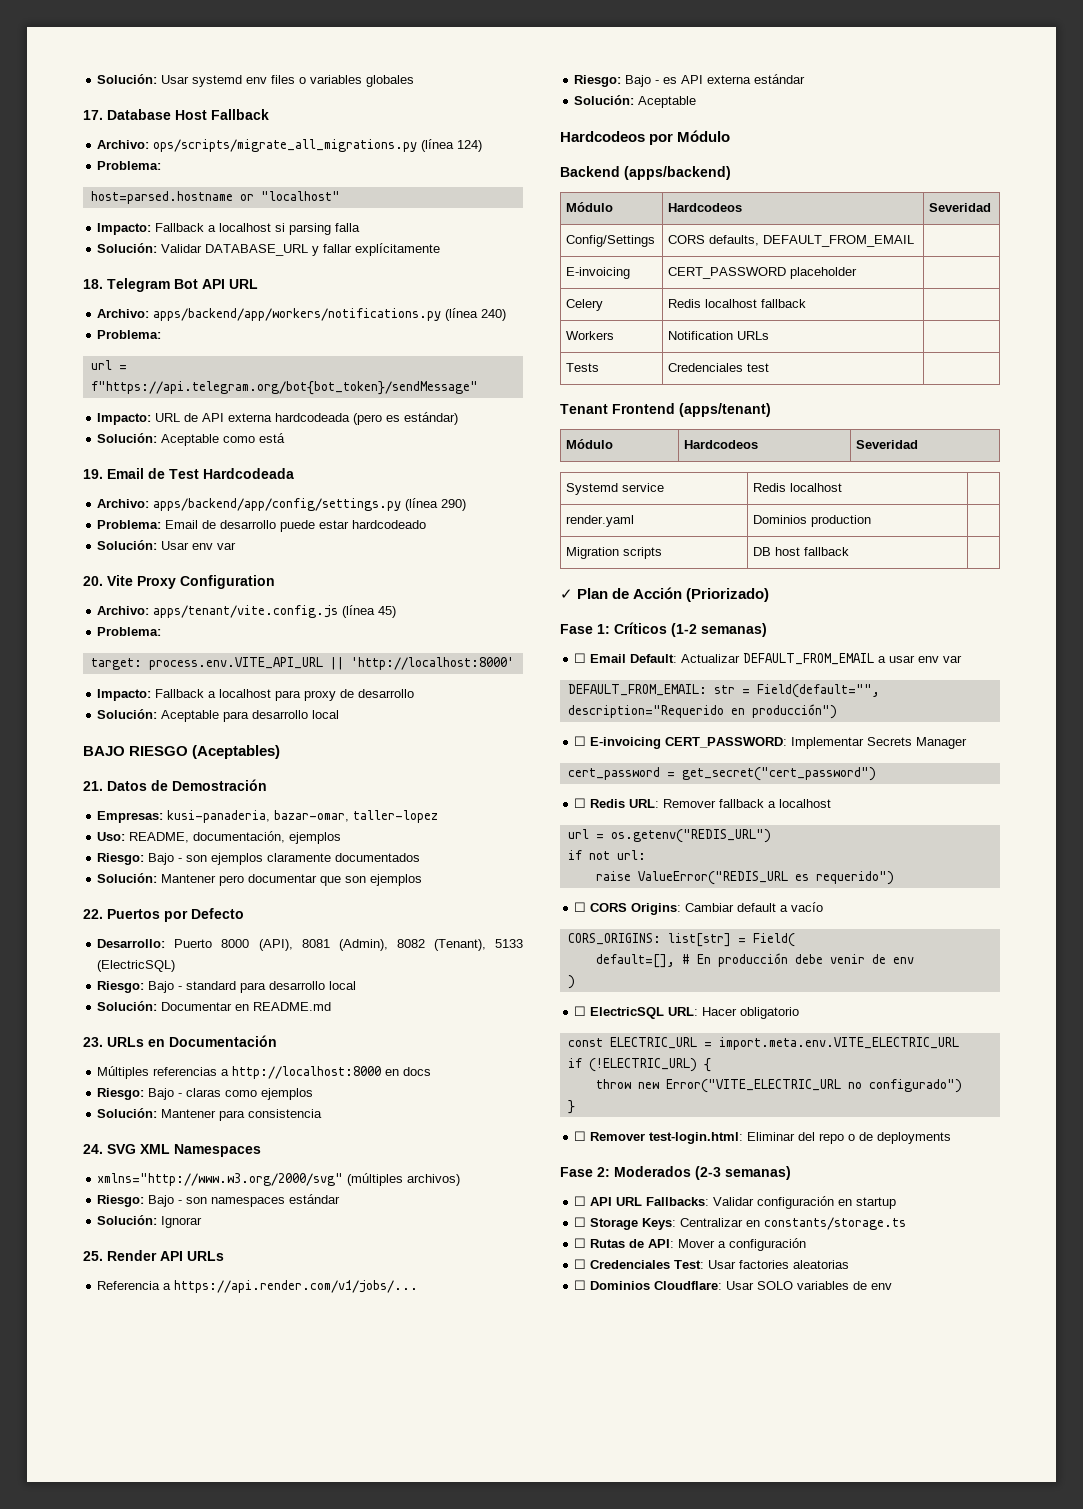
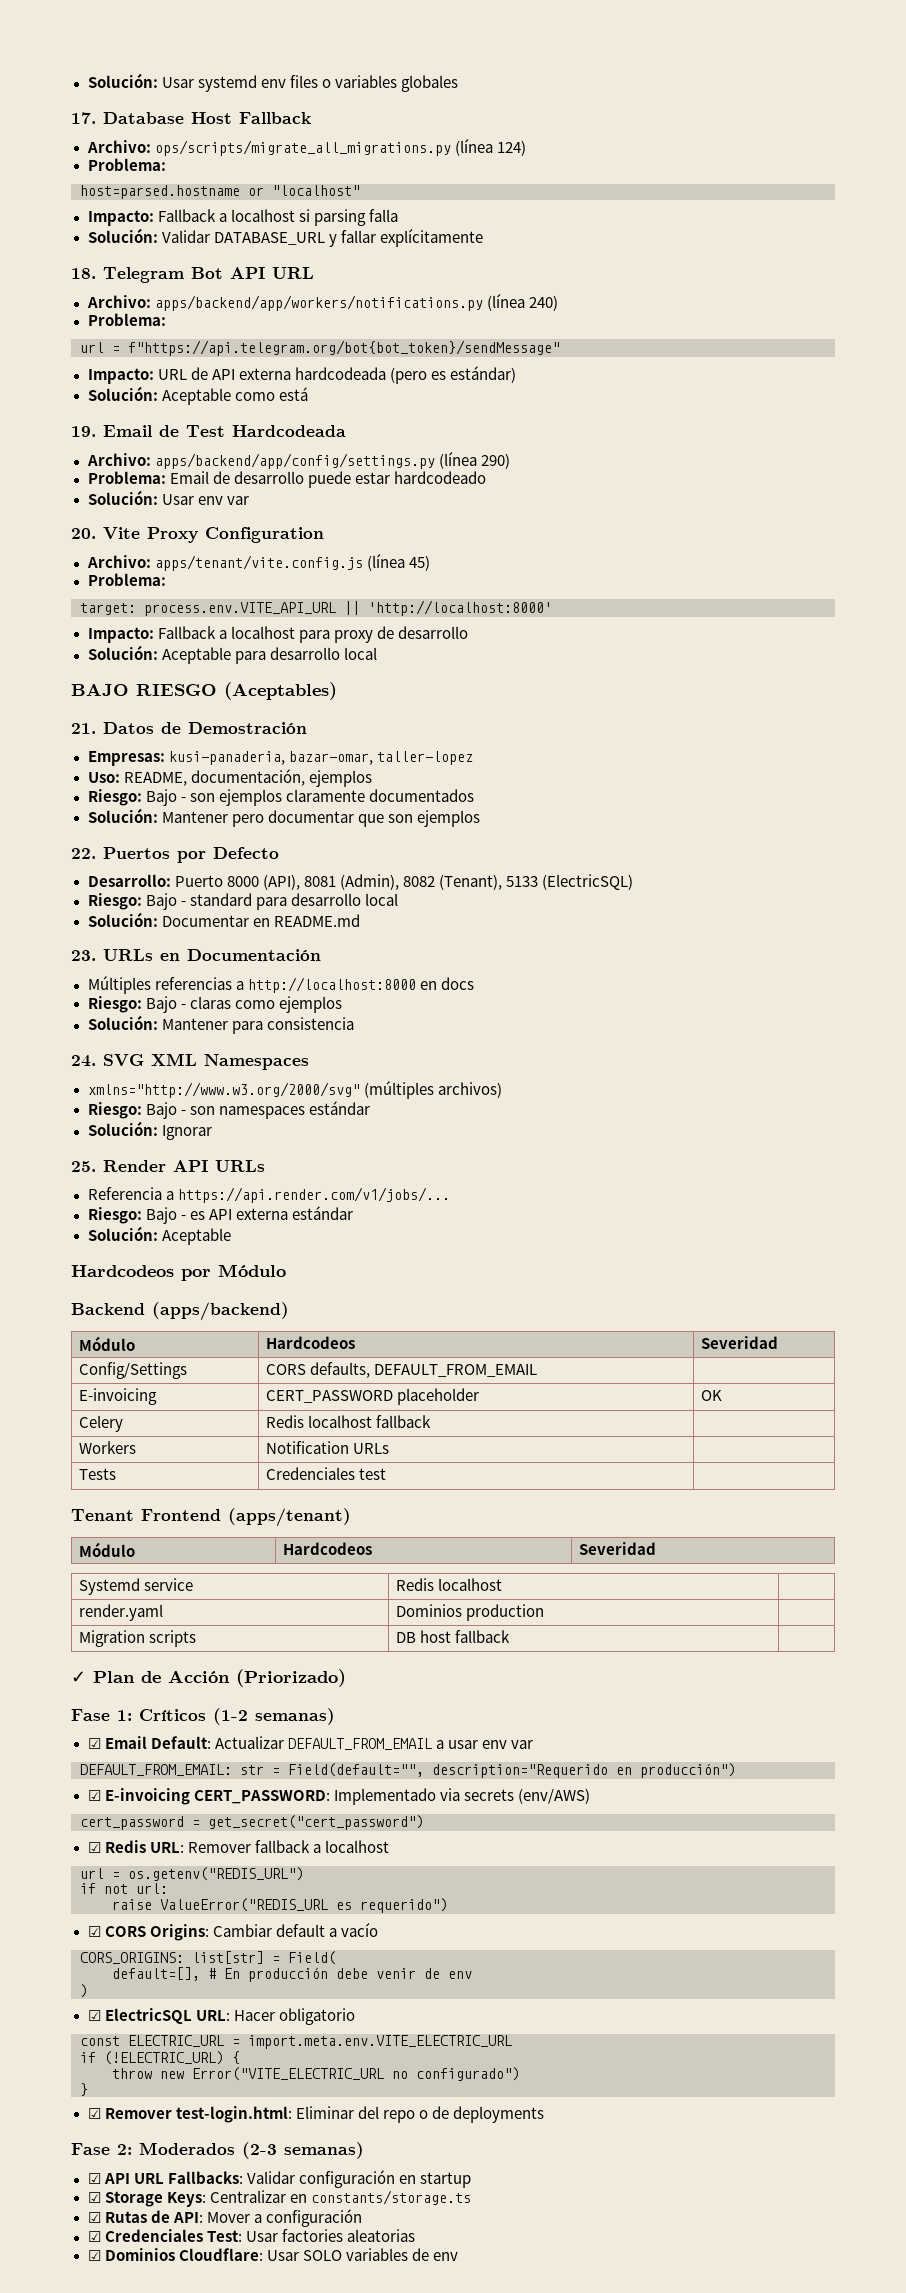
- E-invoicing | CERT_PASSWORD placeholder |
+ E-invoicing | CERT_PASSWORD placeholder | OK
- ☐ Email Default: Actualizar DEFAULT_FROM_EMAIL a usar env var
+ ☑ Email Default: Actualizar DEFAULT_FROM_EMAIL a usar env var
- ☐ E-invoicing CERT_PASSWORD: Implementar Secrets Manager
+ ☑ E-invoicing CERT_PASSWORD: Implementado via secrets (env/AWS)
- ☐ Redis URL: Remover fallback a localhost
+ ☑ Redis URL: Remover fallback a localhost
- ☐ CORS Origins: Cambiar default a vacío
+ ☑ CORS Origins: Cambiar default a vacío
- ☐ ElectricSQL URL: Hacer obligatorio
+ ☑ ElectricSQL URL: Hacer obligatorio
- ☐ Remover test-login.html: Eliminar del repo o de deployments
+ ☑ Remover test-login.html: Eliminar del repo o de deployments
- ☐ API URL Fallbacks: Validar configuración en startup
+ ☑ API URL Fallbacks: Validar configuración en startup
- ☐ Storage Keys: Centralizar en constants/storage.ts
+ ☑ Storage Keys: Centralizar en constants/storage.ts
- ☐ Rutas de API: Mover a configuración
+ ☑ Rutas de API: Mover a configuración
- ☐ Credenciales Test: Usar factories aleatorias
+ ☑ Credenciales Test: Usar factories aleatorias
- ☐ Dominios Cloudflare: Usar SOLO variables de env
+ ☑ Dominios Cloudflare: Usar SOLO variables de env

